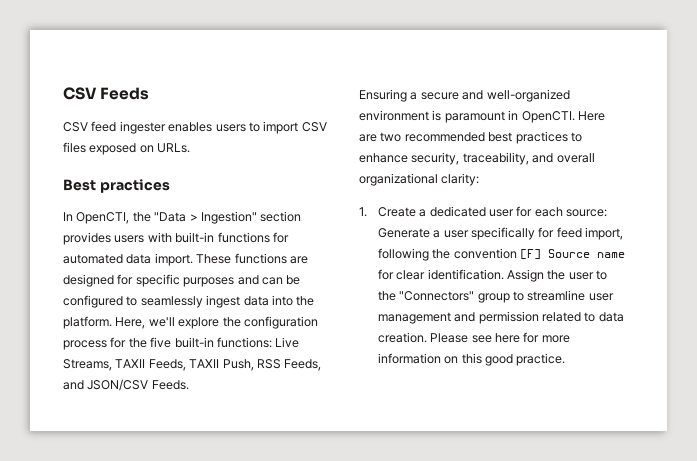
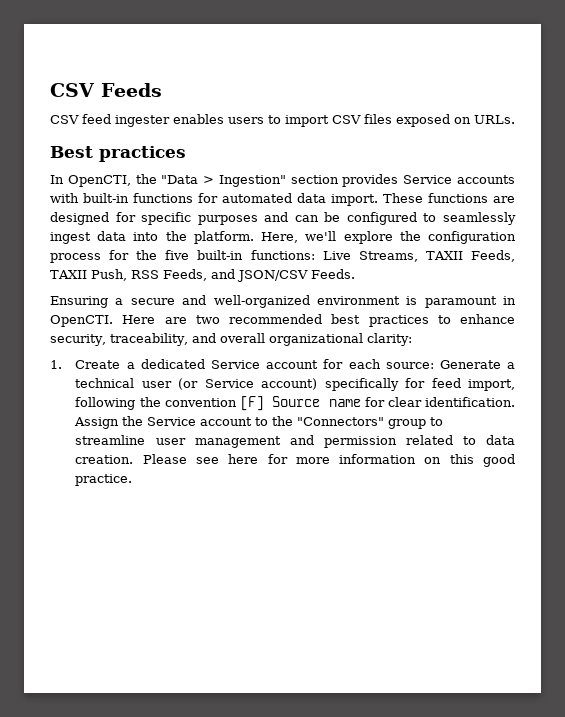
- In OpenCTI, the "Data > Ingestion" section provides users with built-in functions for automated data import.
+ In OpenCTI, the "Data > Ingestion" section provides Service accounts with built-in functions for automated data import.
- 1. Create a dedicated user for each source: Generate a user specifically for feed import, following the convention [F] Source name for clear identification.
+ 1. Create a dedicated Service account for each source: Generate a technical user (or Service account) specifically for feed import, following the convention [F] Source name for clear identification.
- Assign the user to the "Connectors" group to streamline user management and permission related to data creation.
+ Assign the Service account to the "Connectors" group to streamline user management and permission related to data creation.

